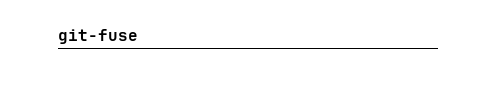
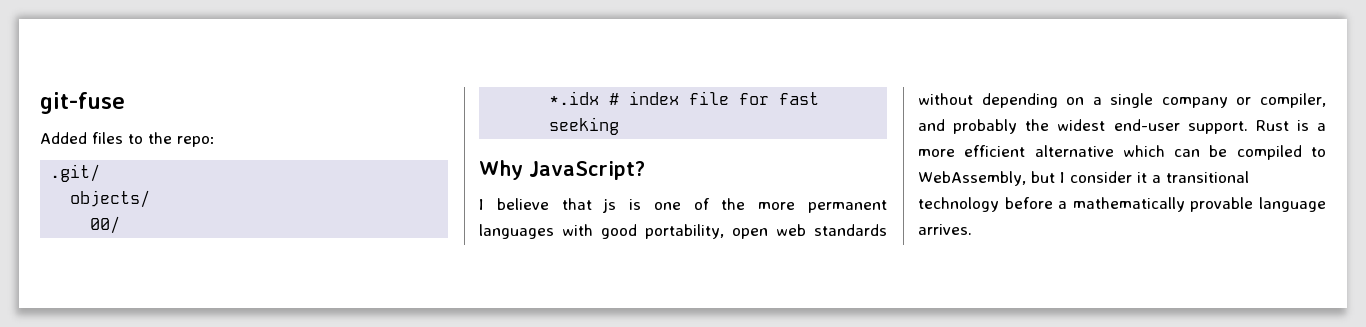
+ Added files to the repo:
+ .git/
+ objects/
+ 00/
+ *.idx # index file for fast seeking
+ Why JavaScript?
+ I believe that js is one of the more permanent languages with good portability, open web standards without depending on a single company or compiler, and probably the widest end-user support. Rust is a more efficient alternative which can be compiled to WebAssembly, but I consider it a transitional technology before a mathematically provable language arrives.

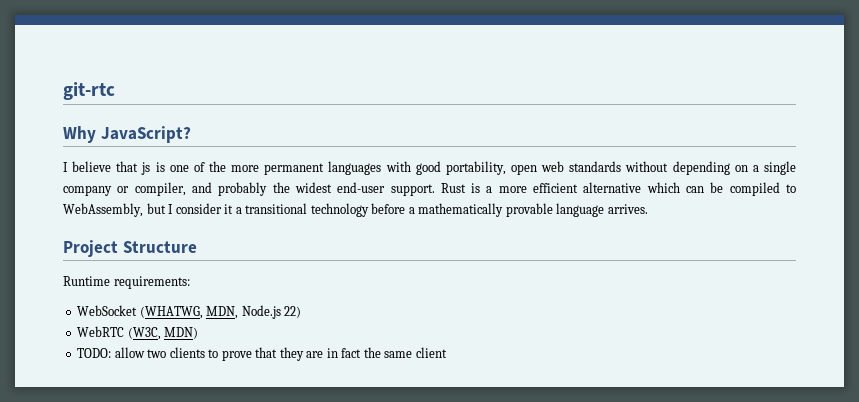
- git-fuse
- Added files to the repo:
- .git/
- objects/
- 00/
- *.idx # index file for fast seeking
+ git-rtc
+ Project Structure
+ Runtime requirements:
+ WebSocket (WHATWG, MDN, Node.js 22)
+ WebRTC (W3C, MDN)
+ TODO: allow two clients to prove that they are in fact the same client

